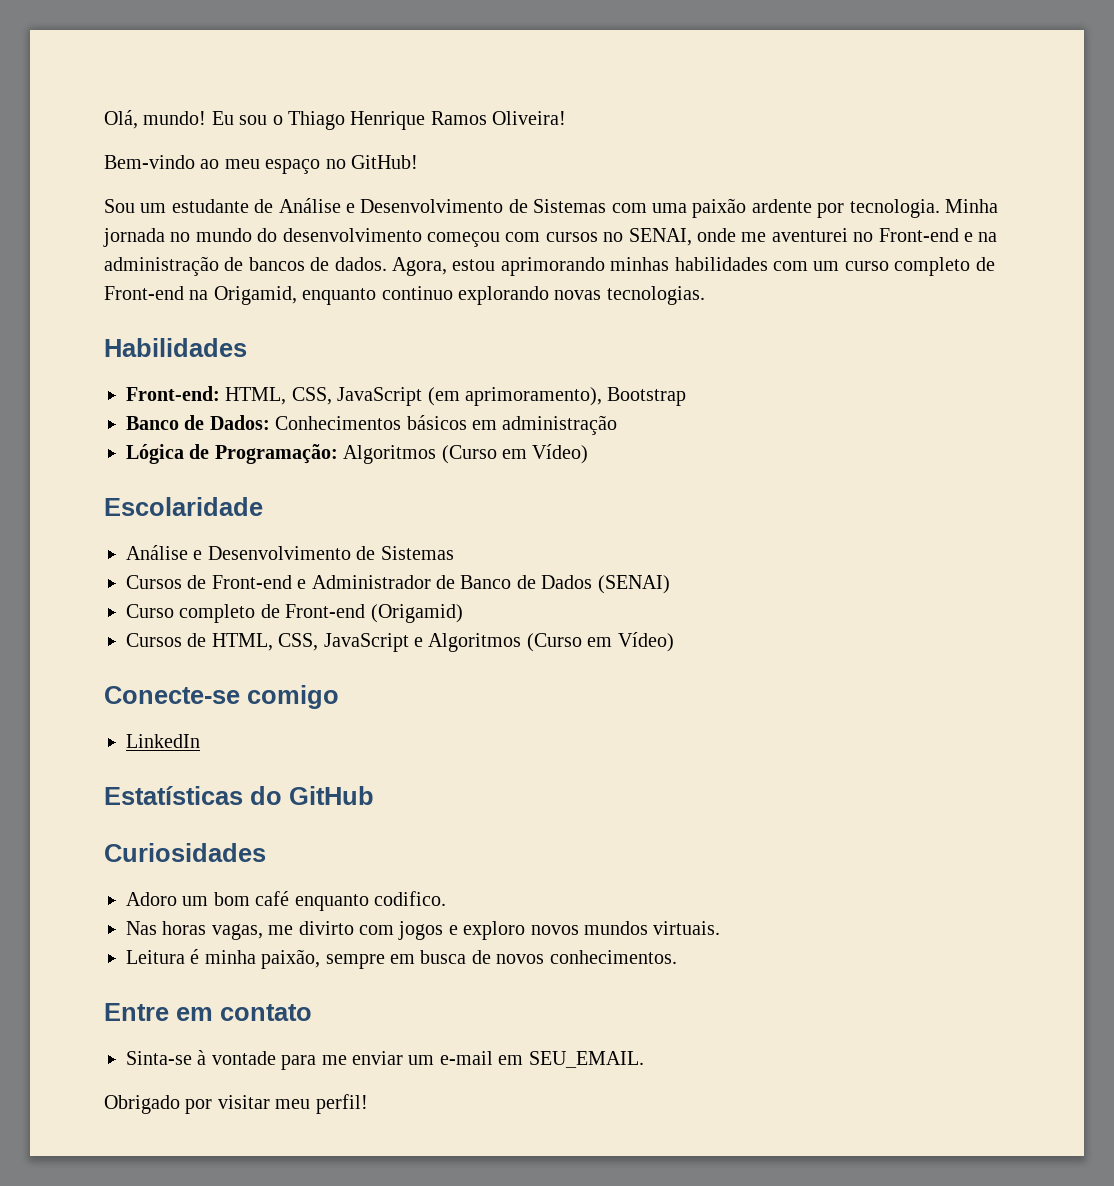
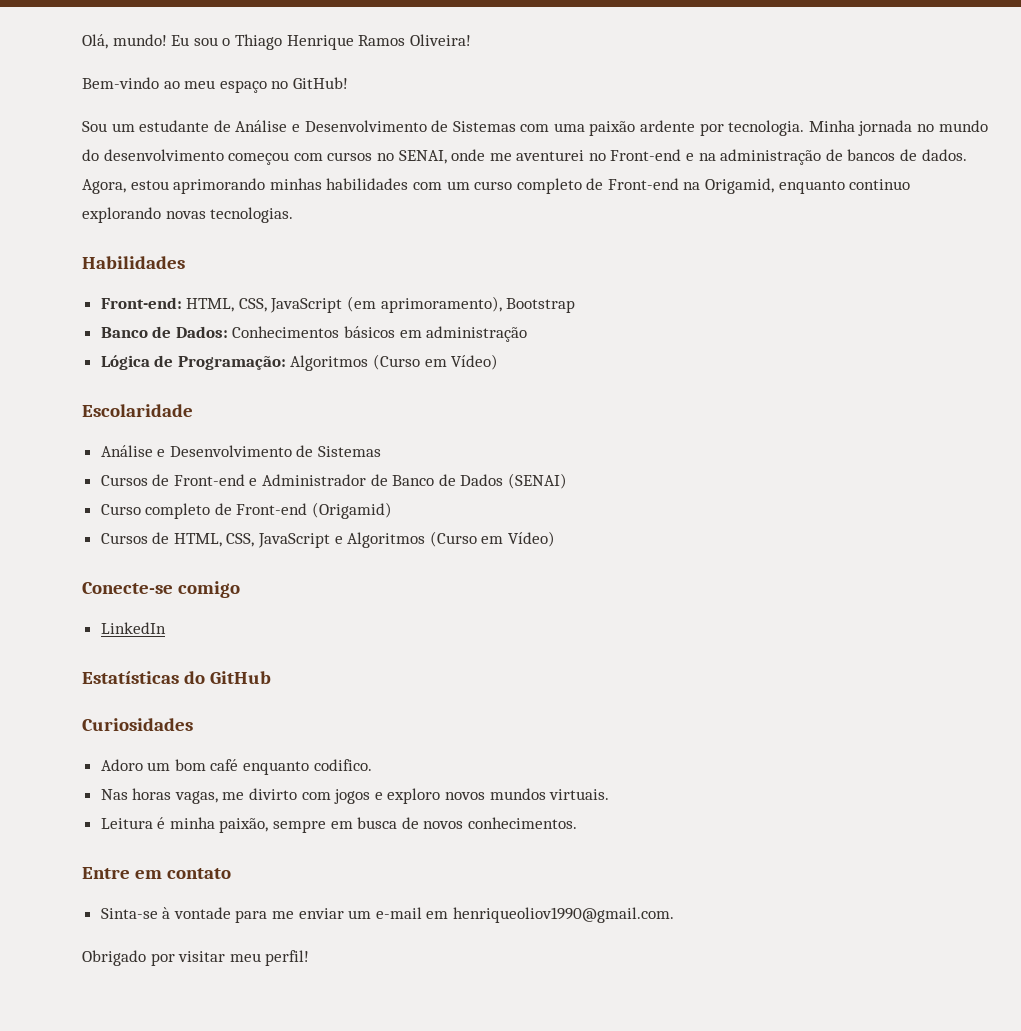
- Sinta-se à vontade para me enviar um e-mail em SEU_EMAIL.
+ Sinta-se à vontade para me enviar um e-mail em henriqueoliov1990@gmail.com.

